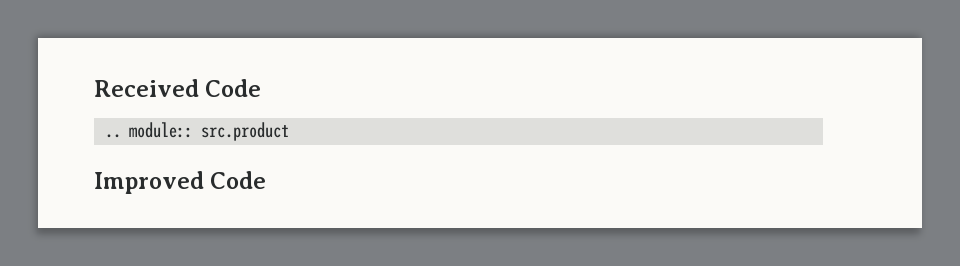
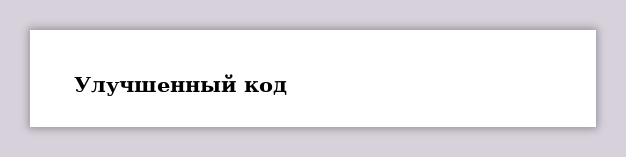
- Received Code
- .. module:: src.product
- Improved Code
+ Улучшенный код

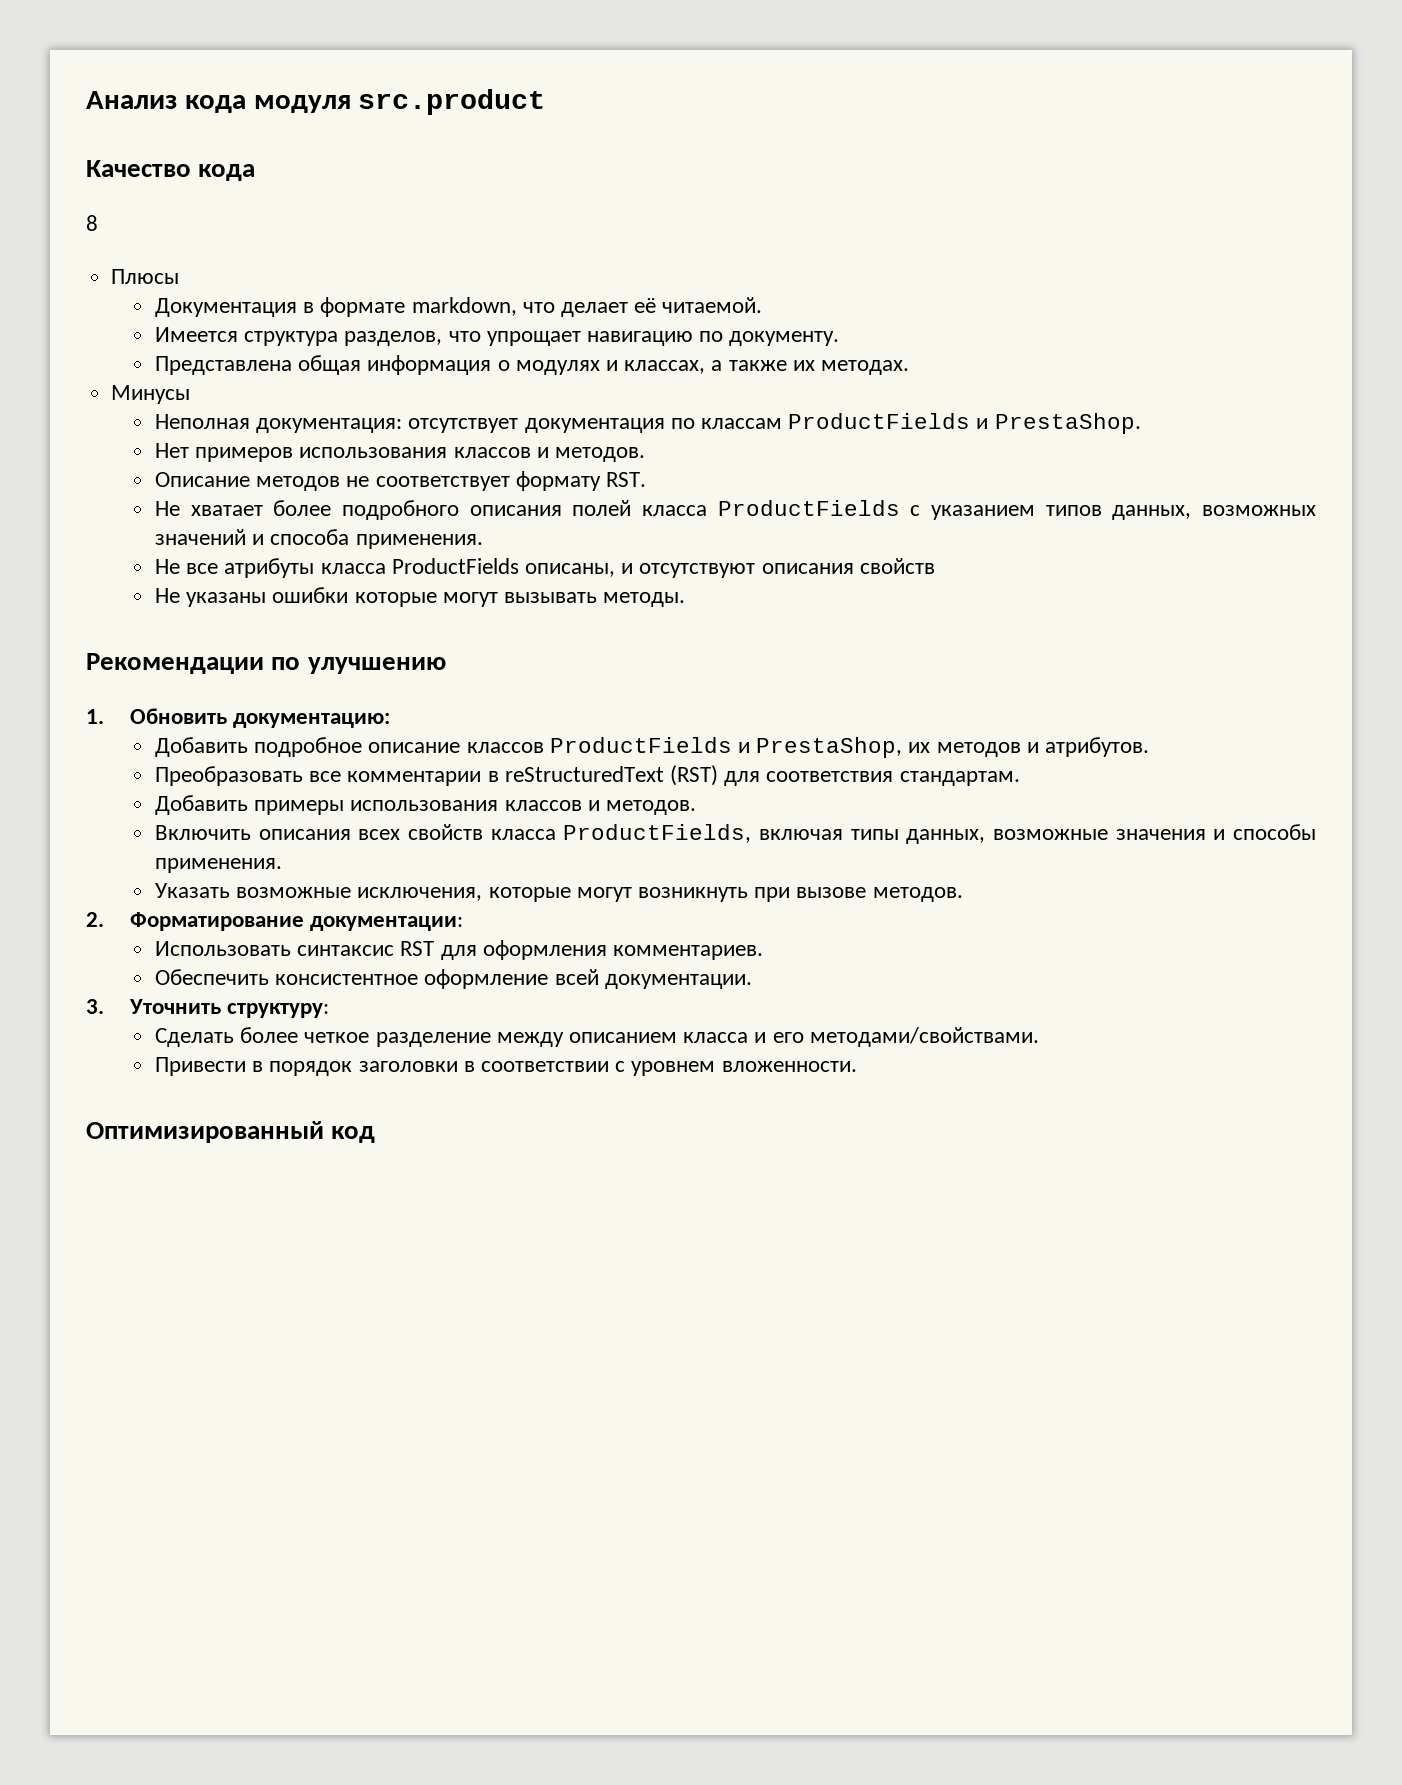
- Улучшенный код
+ Анализ кода модуля src.product
+ Качество кода
+ 8
+ Плюсы
+ Документация в формате markdown, что делает её читаемой.
+ Имеется структура разделов, что упрощает навигацию по документу.
+ Представлена общая информация о модулях и классах, а также их методах.
+ Минусы
+ Неполная документация: отсутствует документация по классам ProductFields и PrestaShop.
+ Нет примеров использования классов и методов.
+ Описание методов не соответствует формату RST.
+ Не хватает более подробного описания полей класса ProductFields с указанием типов данных, возможных значений и способа применения.
+ Не все атрибуты класса ProductFields описаны, и отсутствуют описания свойств
+ Не указаны ошибки которые могут вызывать методы.
+ Рекомендации по улучшению
+ 1. Обновить документацию:
+ Добавить подробное описание классов ProductFields и PrestaShop, их методов и атрибутов.
+ Преобразовать все комментарии в reStructuredText (RST) для соответствия стандартам.
+ Добавить примеры использования классов и методов.
+ Включить описания всех свойств класса ProductFields, включая типы данных, возможные значения и способы применения.
+ Указать возможные исключения, которые могут возникнуть при вызове методов.
+ 2. Форматирование документации:
+ Использовать синтаксис RST для оформления комментариев.
+ Обеспечить консистентное оформление всей документации.
+ 3. Уточнить структуру:
+ Сделать более четкое разделение между описанием класса и его методами/свойствами.
+ Привести в порядок заголовки в соответствии с уровнем вложенности.
+ Оптимизированный код

